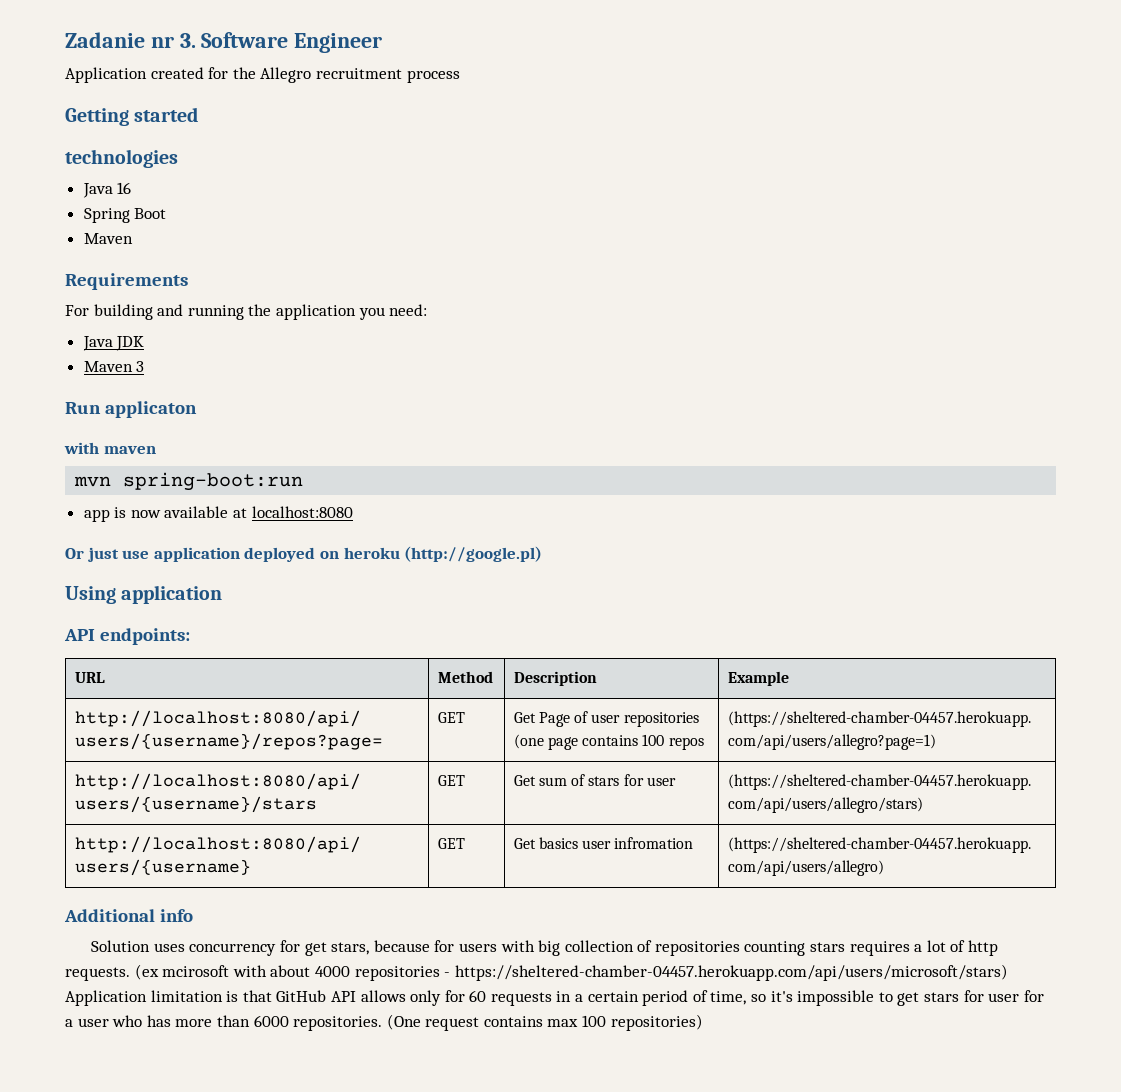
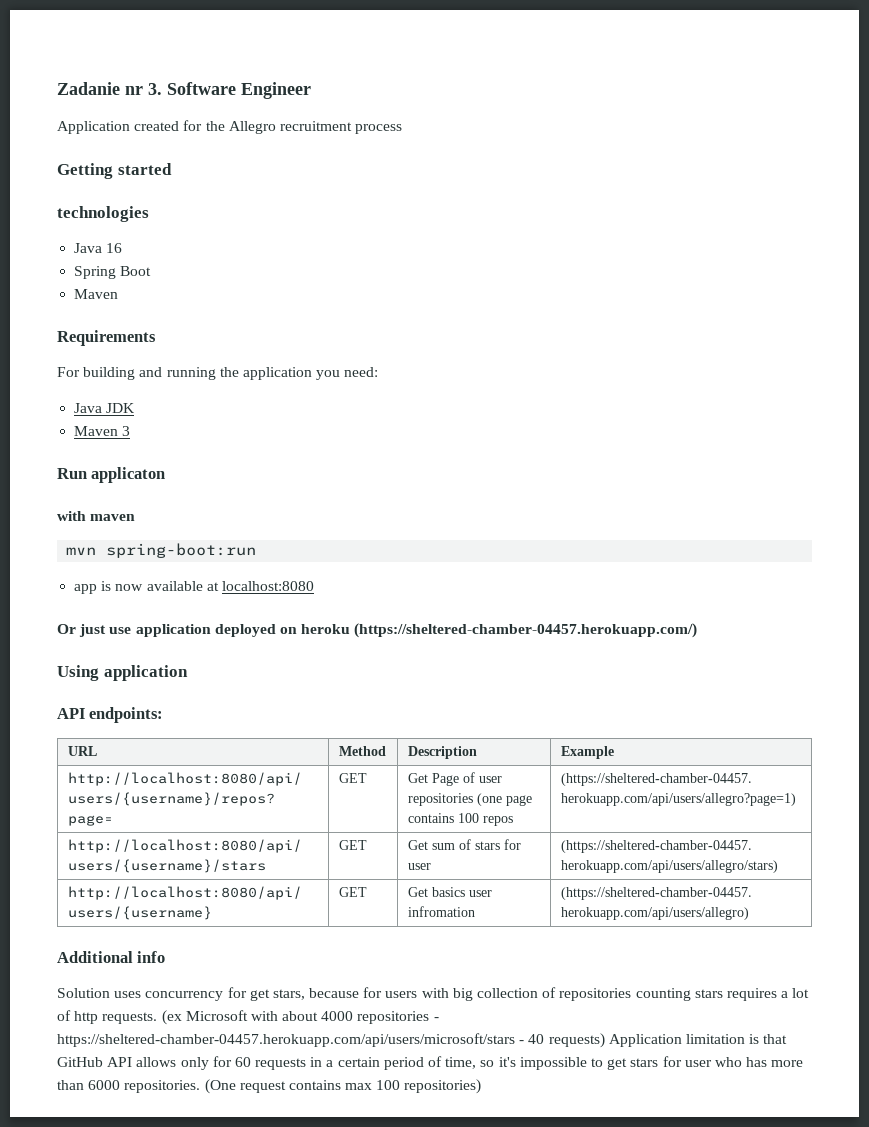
- Or just use application deployed on heroku (http://google.pl)
+ Or just use application deployed on heroku (https://sheltered-chamber-04457.herokuapp.com/)
- (ex mcirosoft with about 4000 repositories - https://sheltered-chamber-04457.herokuapp.com/api/users/microsoft/stars) Application limitation is that GitHub API allows only for 60 requests in a certain period of time, so it's impossible to get stars for user for a user who has more than 6000 repositories.
+ (ex Microsoft with about 4000 repositories - https://sheltered-chamber-04457.herokuapp.com/api/users/microsoft/stars - 40 requests) Application limitation is that GitHub API allows only for 60 requests in a certain period of time, so it's impossible to get stars for user who has more than 6000 repositories.

